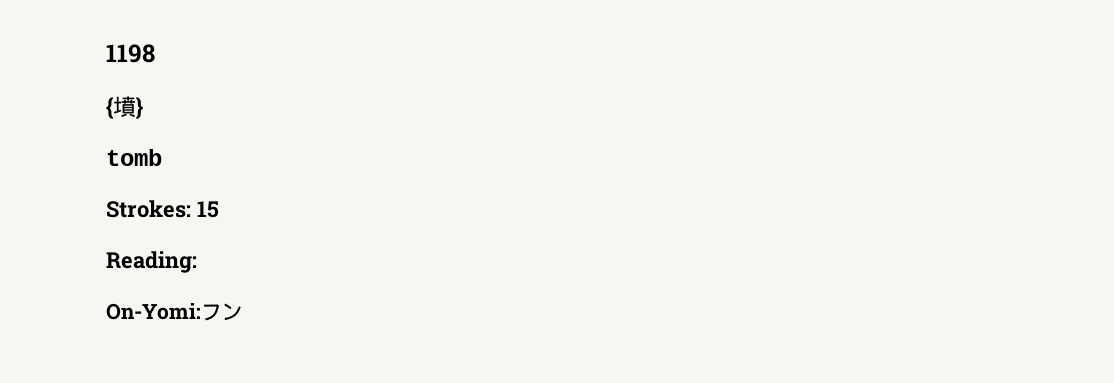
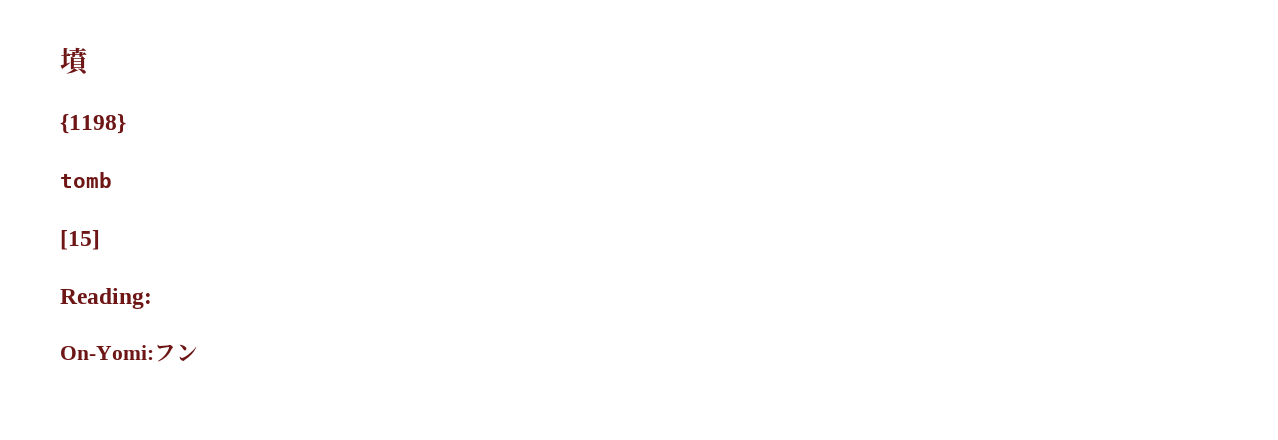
- 1198
- {墳}
+ 墳
+ {1198}
- Strokes: 15
+ [15]

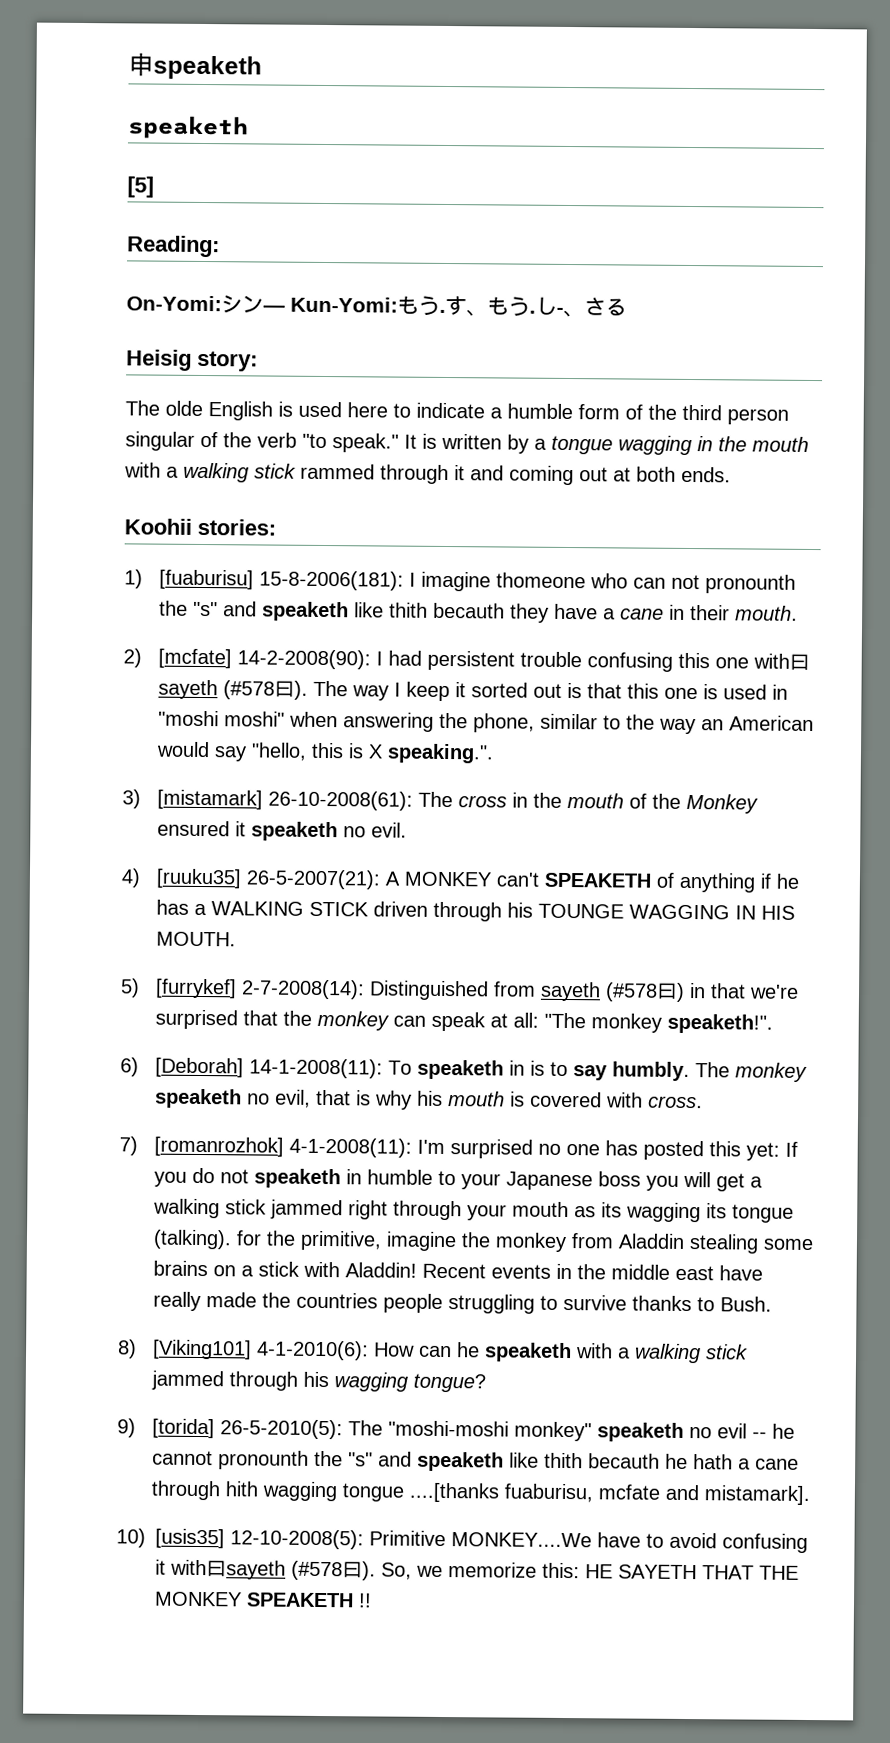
- 墳
- {1198}
- tomb
- [15]
+ 申speaketh
+ speaketh
+ [5]
- On-Yomi:フン
+ On-Yomi:シン— Kun-Yomi:もう.す、もう.し-、さる
+ Heisig story:
+ The olde English is used here to indicate a humble form of the third person singular of the verb "to speak." It is written by a tongue wagging in the mouth with a walking stick rammed through it and coming out at both ends.
+ Koohii stories:
+ 1) [fuaburisu] 15-8-2006(181): I imagine thomeone who can not pronounth the "s" and speaketh like thith becauth they have a cane in their mouth.
+ 2) [mcfate] 14-2-2008(90): I had persistent trouble confusing this one with曰sayeth (#578曰). The way I keep it sorted out is that this one is used in "moshi moshi" when answering the phone, similar to the way an American would say "hello, this is X speaking.".
+ 3) [mistamark] 26-10-2008(61): The cross in the mouth of the Monkey ensured it speaketh no evil.
+ 4) [ruuku35] 26-5-2007(21): A MONKEY can't SPEAKETH of anything if he has a WALKING STICK driven through his TOUNGE WAGGING IN HIS MOUTH.
+ 5) [furrykef] 2-7-2008(14): Distinguished from sayeth (#578曰) in that we're surprised that the monkey can speak at all: "The monkey speaketh!".
+ 6) [Deborah] 14-1-2008(11): To speaketh in is to say humbly. The monkey speaketh no evil, that is why his mouth is covered with cross.
+ 7) [romanrozhok] 4-1-2008(11): I'm surprised no one has posted this yet: If you do not speaketh in humble to your Japanese boss you will get a walking stick jammed right through your mouth as its wagging its tongue (talking). for the primitive, imagine the monkey from Aladdin stealing some brains on a stick with Aladdin! Recent events in the middle east have really made the countries people struggling to survive thanks to Bush.
+ 8) [Viking101] 4-1-2010(6): How can he speaketh with a walking stick jammed through his wagging tongue?
+ 9) [torida] 26-5-2010(5): The "moshi-moshi monkey" speaketh no evil -- he cannot pronounth the "s" and speaketh like thith becauth he hath a cane through hith wagging tongue ....[thanks fuaburisu, mcfate and mistamark].
+ 10) [usis35] 12-10-2008(5): Primitive MONKEY....We have to avoid confusing it with曰sayeth (#578曰). So, we memorize this: HE SAYETH THAT THE MONKEY SPEAKETH !!

